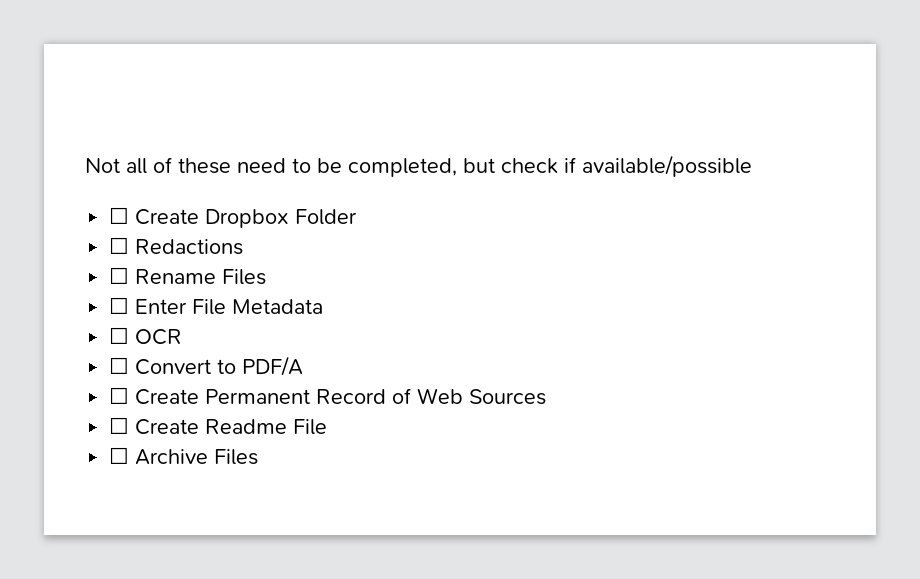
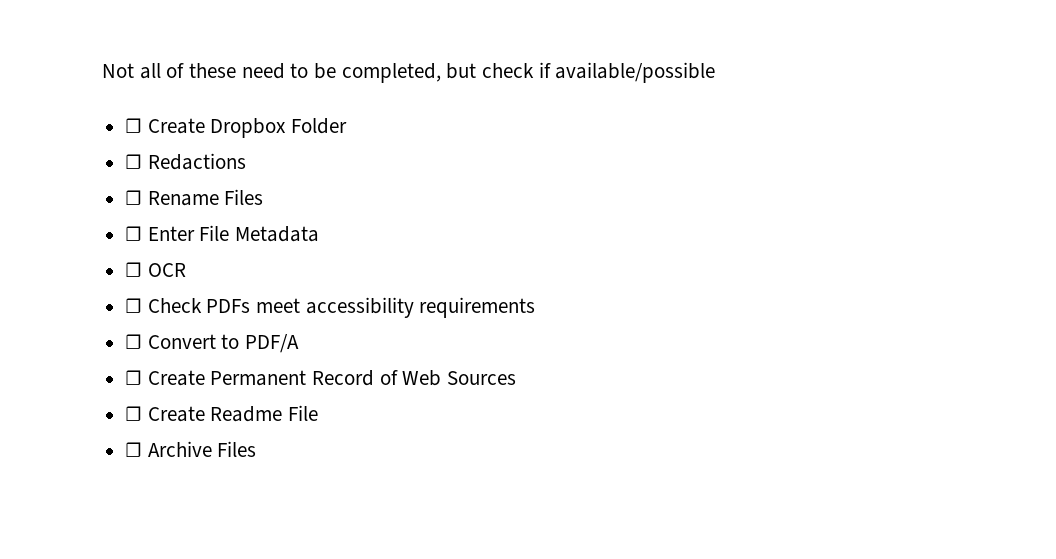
+ ☐ Check PDFs meet accessibility requirements

